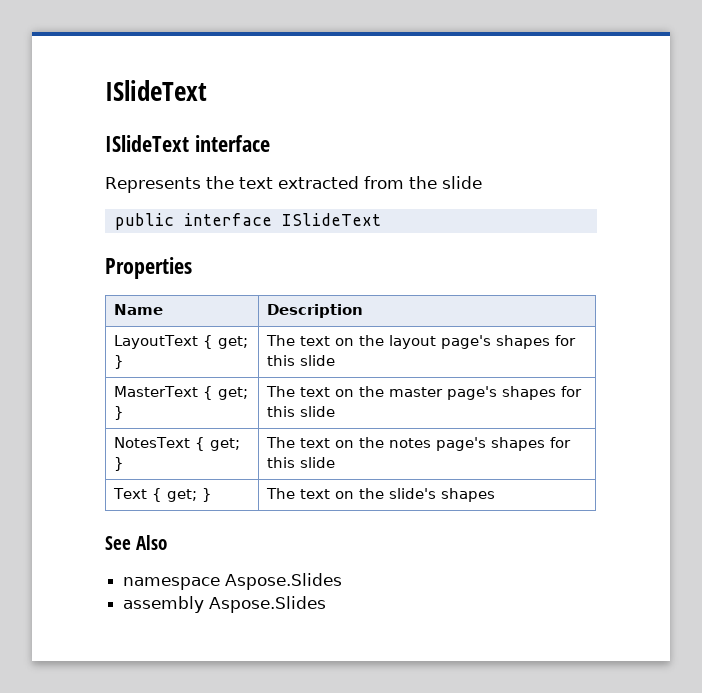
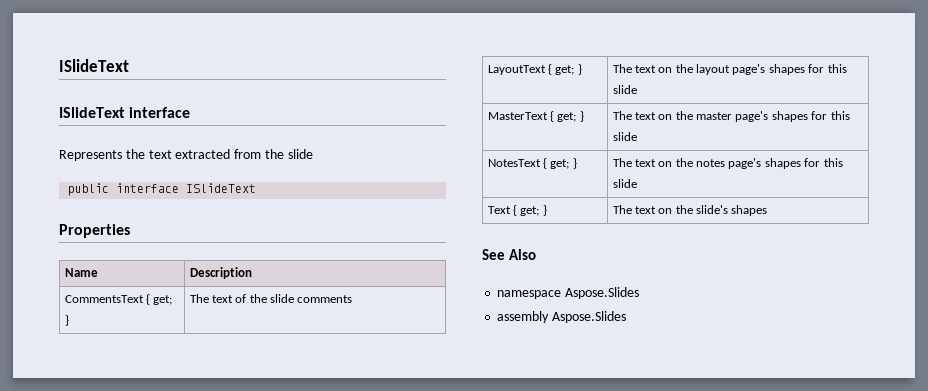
+ CommentsText { get; } | The text of the slide comments

